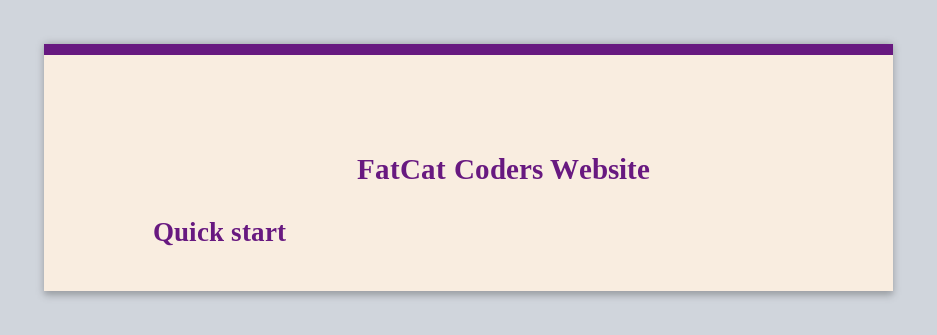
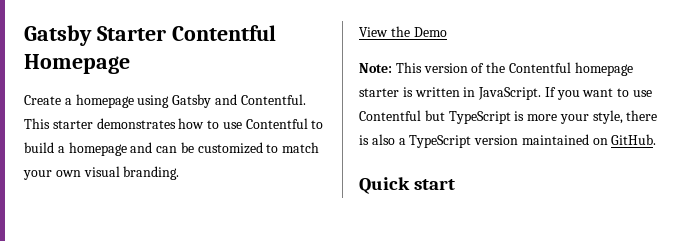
- FatCat Coders Website
+ Gatsby Starter Contentful Homepage
+ Create a homepage using Gatsby and Contentful. This starter demonstrates how to use Contentful to build a homepage and can be customized to match your own visual branding.
+ View the Demo
+ Note: This version of the Contentful homepage starter is written in JavaScript. If you want to use Contentful but TypeScript is more your style, there is also a TypeScript version maintained on GitHub.

